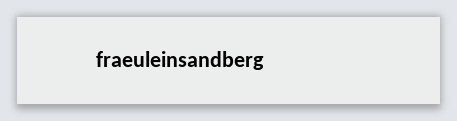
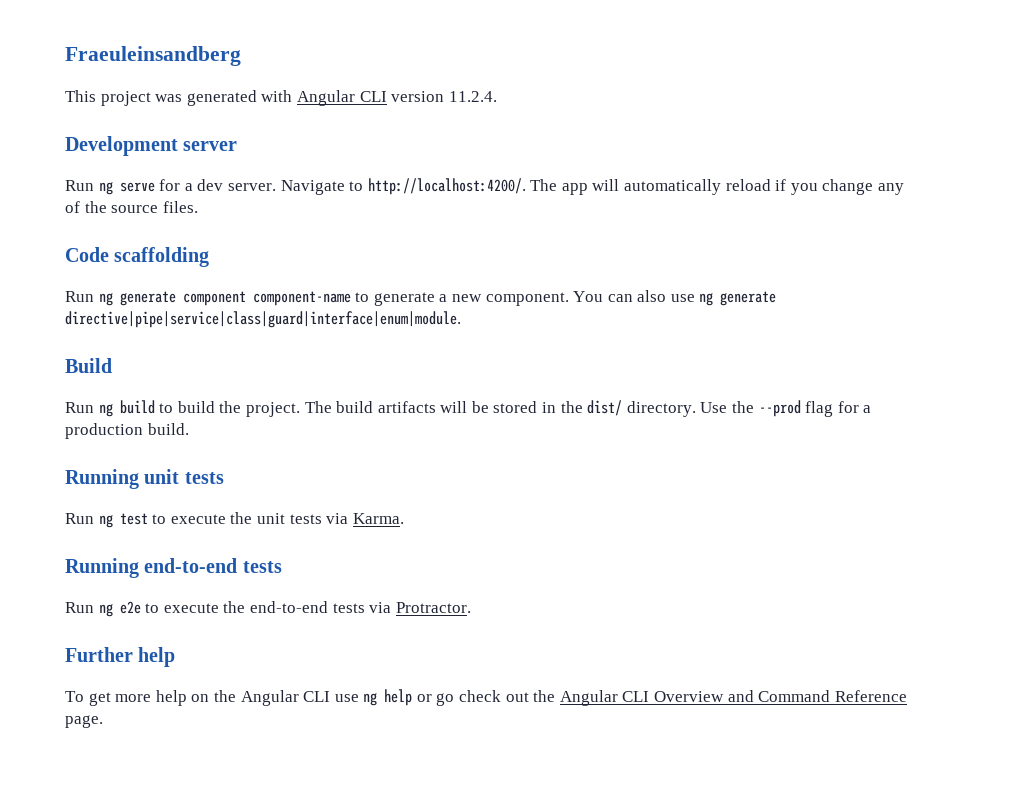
- fraeuleinsandberg
+ Fraeuleinsandberg
+ This project was generated with Angular CLI version 11.2.4.
+ Development server
+ Run ng serve for a dev server. Navigate to http://localhost:4200/. The app will automatically reload if you change any of the source files.
+ Code scaffolding
+ Run ng generate component component-name to generate a new component. You can also use ng generate directive|pipe|service|class|guard|interface|enum|module.
+ Build
+ Run ng build to build the project. The build artifacts will be stored in the dist/ directory. Use the --prod flag for a production build.
+ Running unit tests
+ Run ng test to execute the unit tests via Karma.
+ Running end-to-end tests
+ Run ng e2e to execute the end-to-end tests via Protractor.
+ Further help
+ To get more help on the Angular CLI use ng help or go check out the Angular CLI Overview and Command Reference page.

